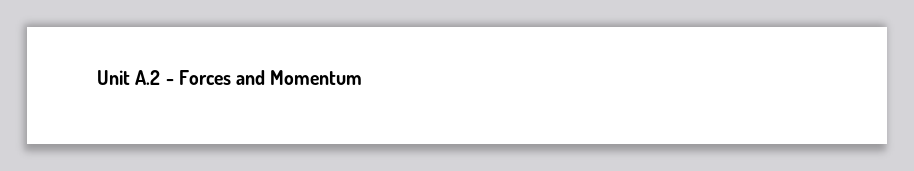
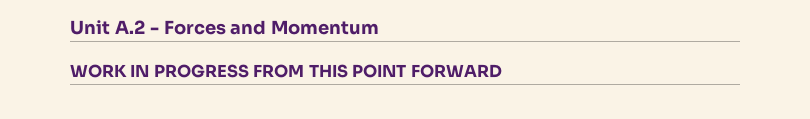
+ WORK IN PROGRESS FROM THIS POINT FORWARD

